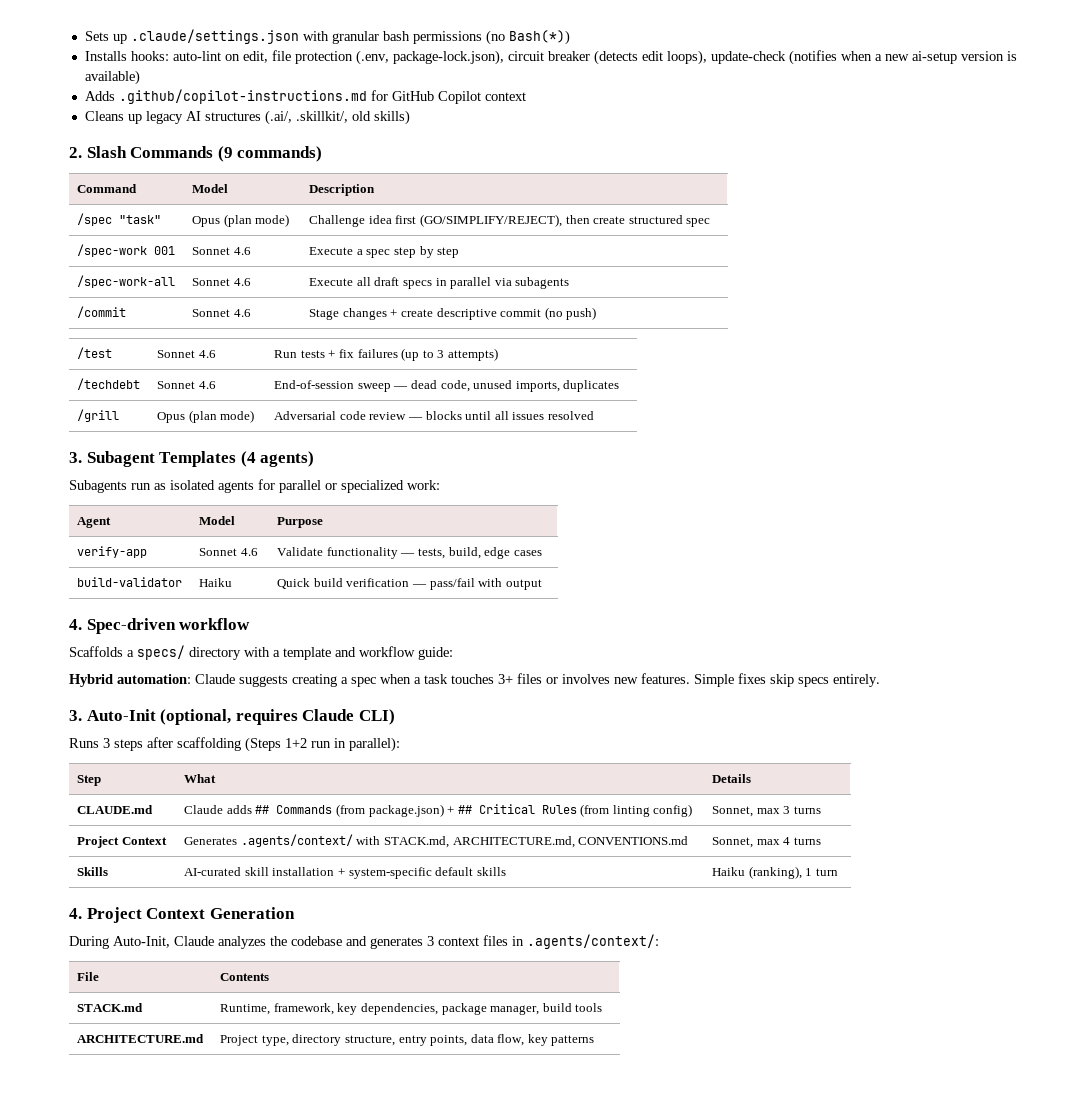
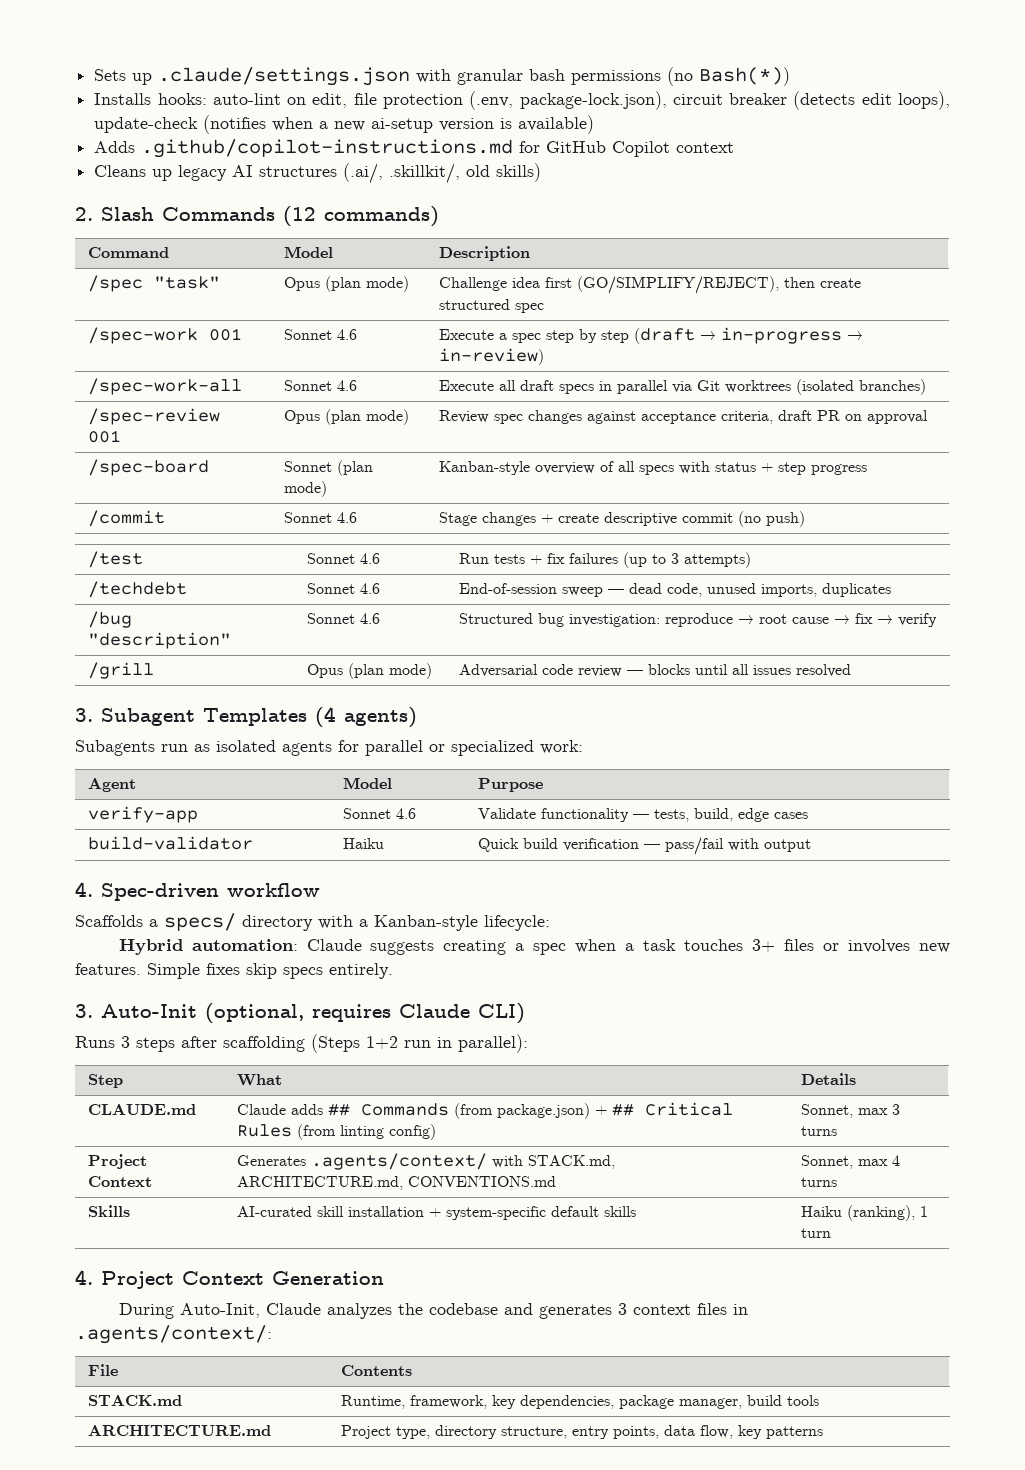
- 2. Slash Commands (9 commands)
+ 2. Slash Commands (12 commands)
- /spec-work 001 | Sonnet 4.6 | Execute a spec step by step
+ /spec-work 001 | Sonnet 4.6 | Execute a spec step by step (draft → in-progress → in-review)
- /spec-work-all | Sonnet 4.6 | Execute all draft specs in parallel via subagents
+ /spec-work-all | Sonnet 4.6 | Execute all draft specs in parallel via Git worktrees (isolated branches)
+ /spec-review 001 | Opus (plan mode) | Review spec changes against acceptance criteria, draft PR on approval
+ /spec-board | Sonnet (plan mode) | Kanban-style overview of all specs with status + step progress
+ /bug "description" | Sonnet 4.6 | Structured bug investigation: reproduce → root cause → fix → verify
- Scaffolds a specs/ directory with a template and workflow guide:
+ Scaffolds a specs/ directory with a Kanban-style lifecycle:

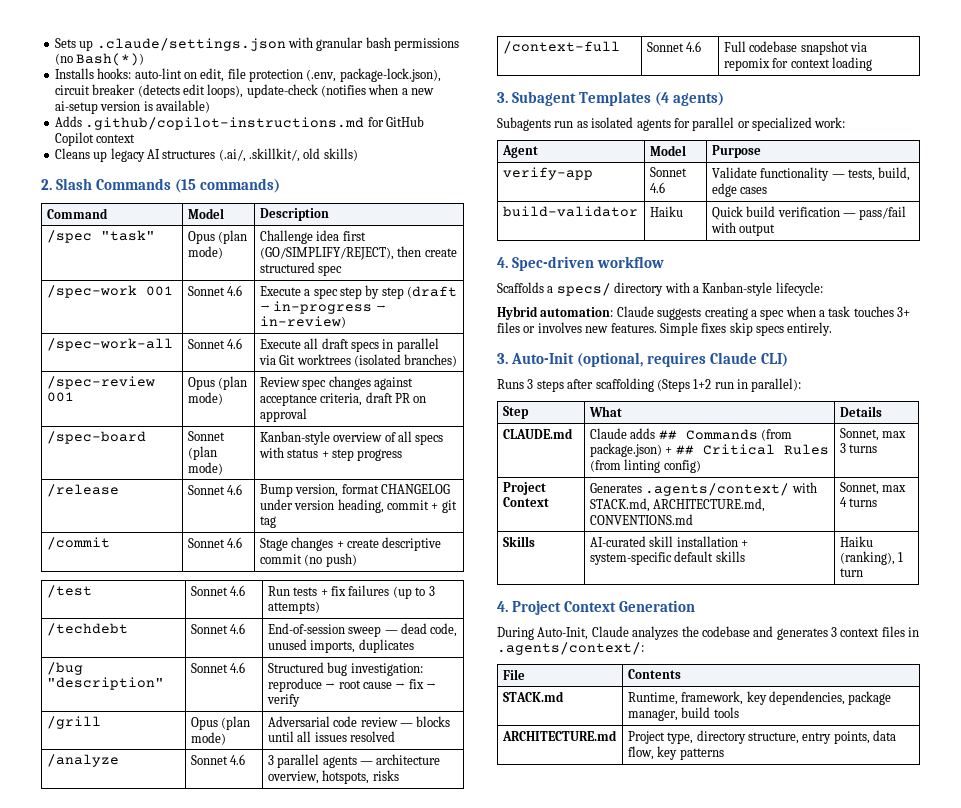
- 2. Slash Commands (12 commands)
+ 2. Slash Commands (15 commands)
+ /release | Sonnet 4.6 | Bump version, format CHANGELOG under version heading, commit + git tag
+ /analyze | Sonnet 4.6 | 3 parallel agents — architecture overview, hotspots, risks
+ /context-full | Sonnet 4.6 | Full codebase snapshot via repomix for context loading

